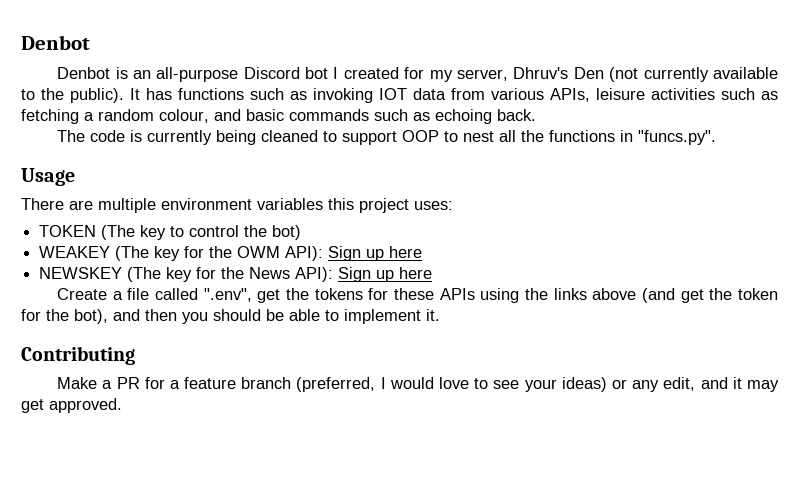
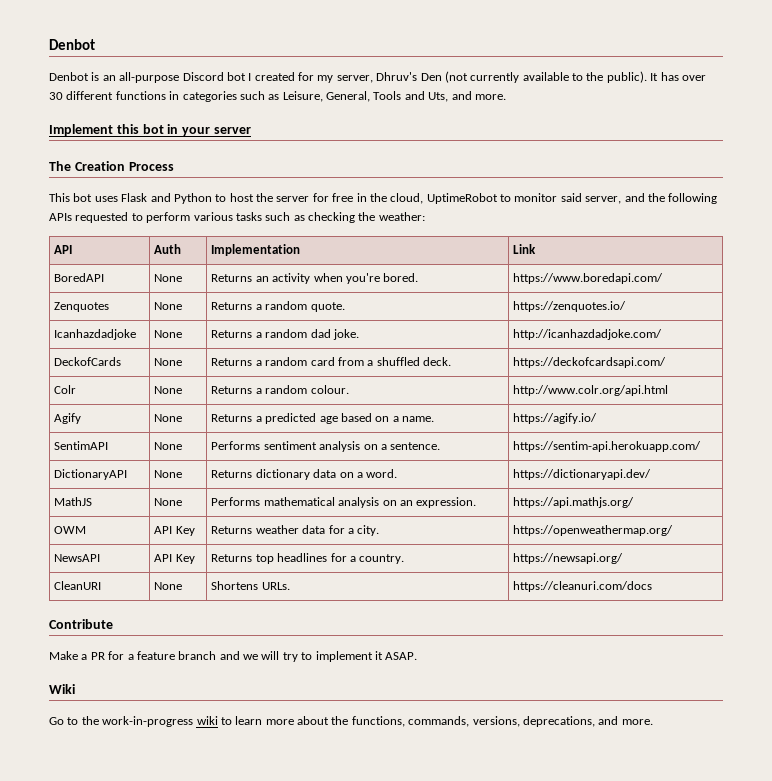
- It has functions such as invoking IOT data from various APIs, leisure activities such as fetching a random colour, and basic commands such as echoing back.
- The code is currently being cleaned to support OOP to nest all the functions in "funcs.py".
- Usage
- There are multiple environment variables this project uses:
- TOKEN (The key to control the bot)
- WEAKEY (The key for the OWM API): Sign up here
- NEWSKEY (The key for the News API): Sign up here
- Create a file called ".env", get the tokens for these APIs using the links above (and get the token for the bot), and then you should be able to implement it.
- Contributing
+ It has over 30 different functions in categories such as Leisure, General, Tools and Uts, and more.
+ Implement this bot in your server
+ The Creation Process
+ This bot uses Flask and Python to host the server for free in the cloud, UptimeRobot to monitor said server, and the following APIs requested to perform various tasks such as checking the weather:
+ API | Auth | Implementation | Link
+ BoredAPI | None | Returns an activity when you're bored. | https://www.boredapi.com/
+ Zenquotes | None | Returns a random quote. | https://zenquotes.io/
+ Icanhazdadjoke | None | Returns a random dad joke. | http://icanhazdadjoke.com/
+ DeckofCards | None | Returns a random card from a shuffled deck. | https://deckofcardsapi.com/
+ Colr | None | Returns a random colour. | http://www.colr.org/api.html
+ Agify | None | Returns a predicted age based on a name. | https://agify.io/
+ SentimAPI | None | Performs sentiment analysis on a sentence. | https://sentim-api.herokuapp.com/
+ DictionaryAPI | None | Returns dictionary data on a word. | https://dictionaryapi.dev/
+ MathJS | None | Performs mathematical analysis on an expression. | https://api.mathjs.org/
+ OWM | API Key | Returns weather data for a city. | https://openweathermap.org/
+ NewsAPI | API Key | Returns top headlines for a country. | https://newsapi.org/
+ CleanURI | None | Shortens URLs. | https://cleanuri.com/docs
+ Contribute
- Make a PR for a feature branch (preferred, I would love to see your ideas) or any edit, and it may get approved.
+ Make a PR for a feature branch and we will try to implement it ASAP.
+ Wiki
+ Go to the work-in-progress wiki to learn more about the functions, commands, versions, deprecations, and more.

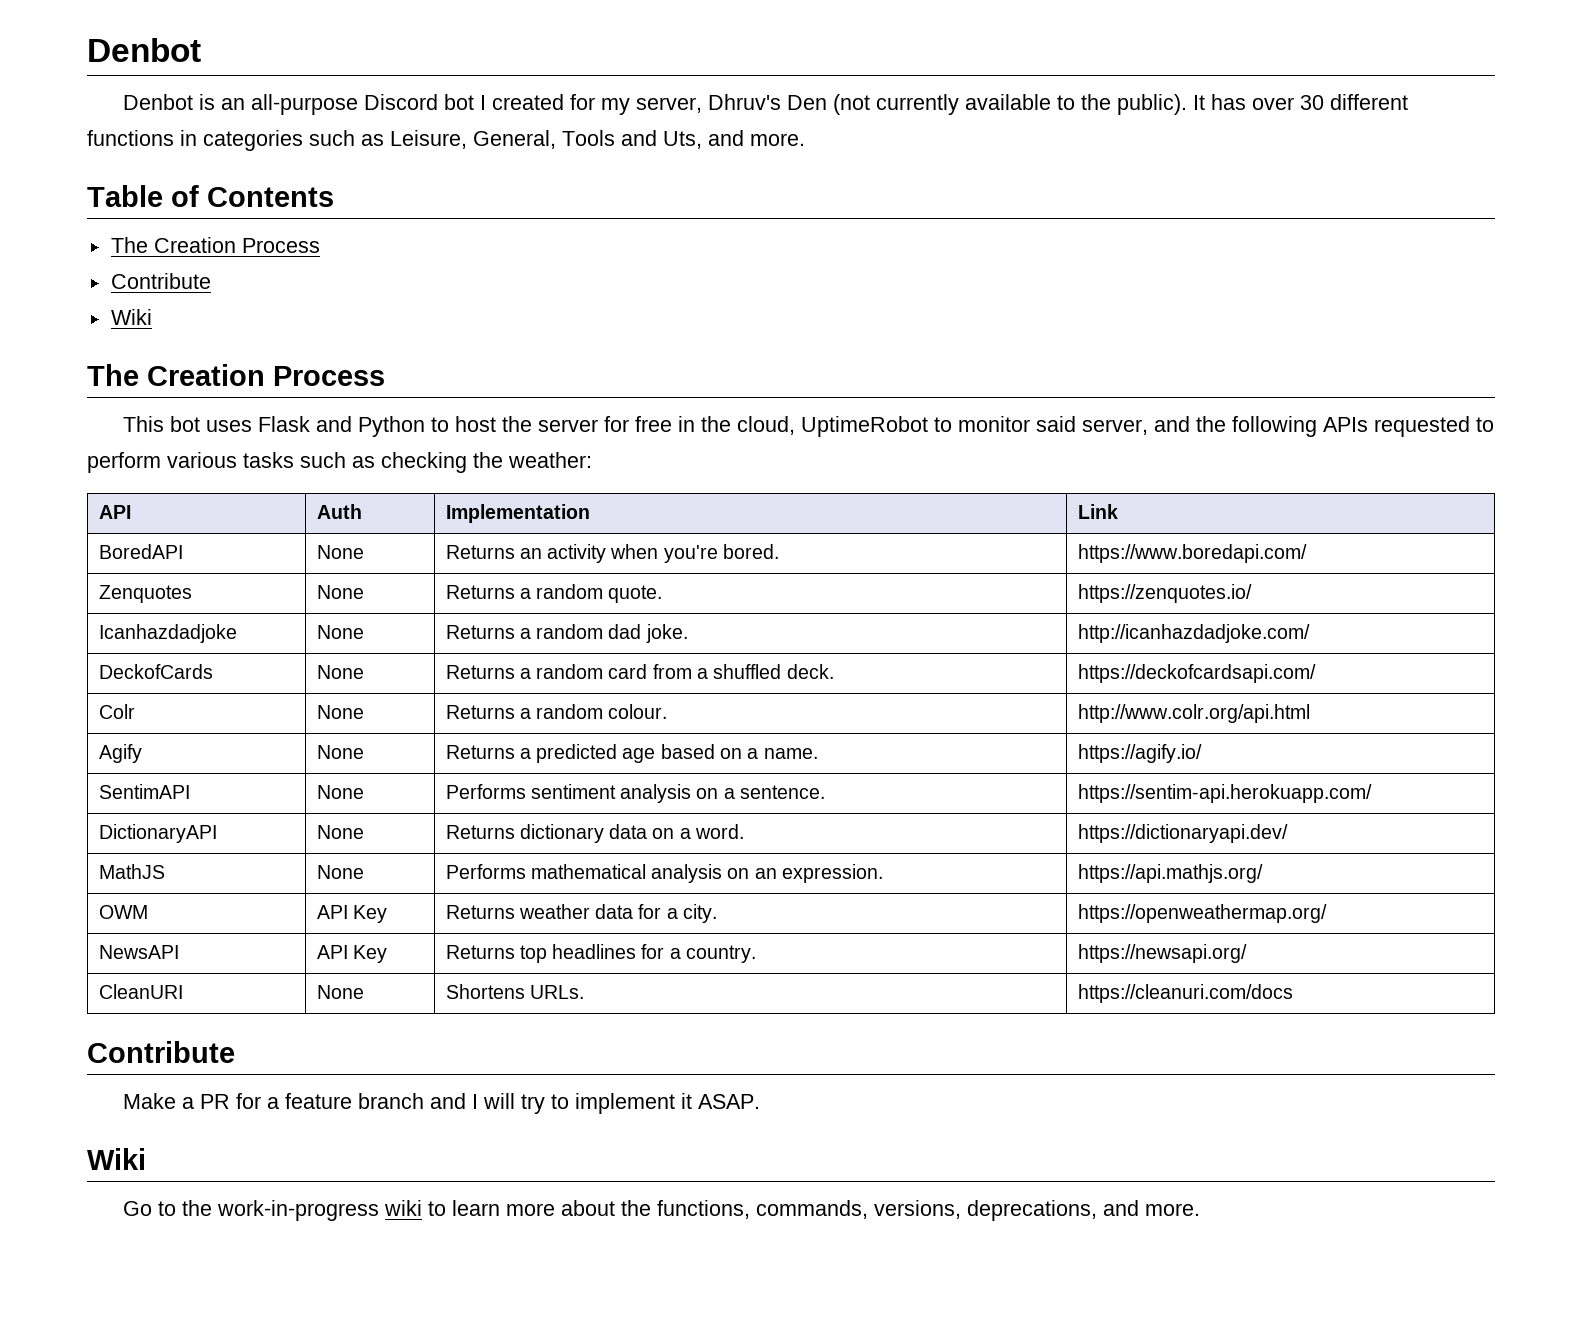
- Implement this bot in your server
+ Table of Contents
+ The Creation Process
+ Contribute
+ Wiki
- Make a PR for a feature branch and we will try to implement it ASAP.
+ Make a PR for a feature branch and I will try to implement it ASAP.

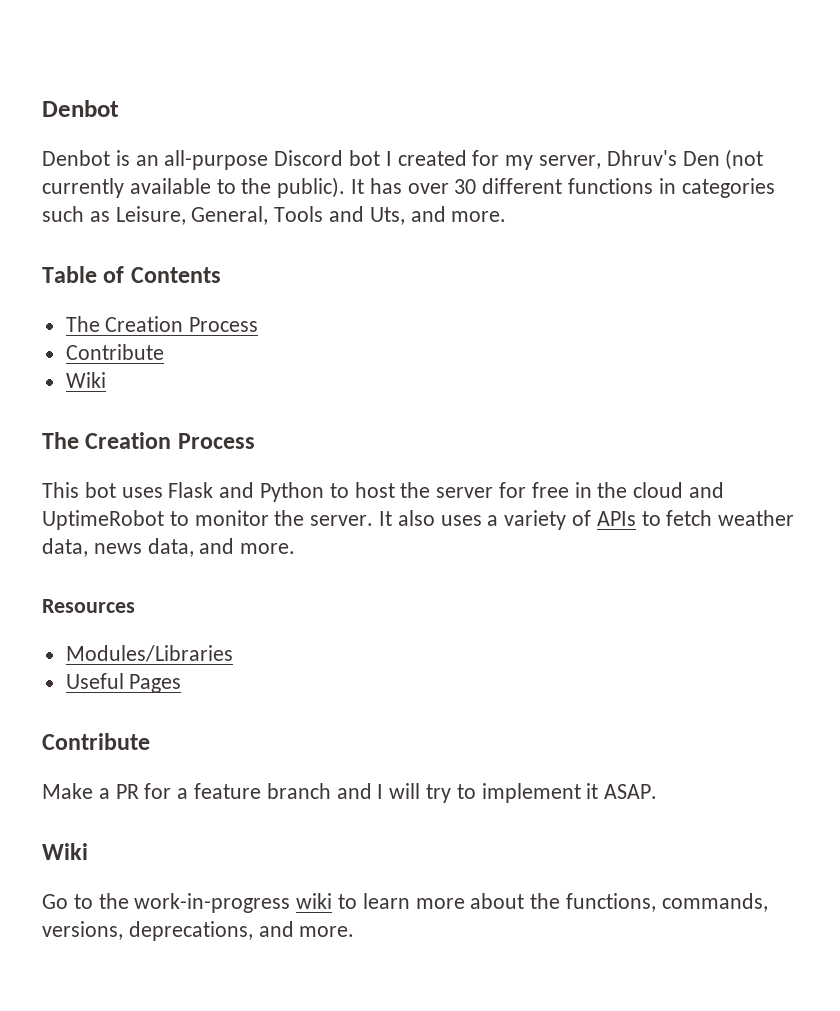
- This bot uses Flask and Python to host the server for free in the cloud, UptimeRobot to monitor said server, and the following APIs requested to perform various tasks such as checking the weather:
- API | Auth | Implementation | Link
- BoredAPI | None | Returns an activity when you're bored. | https://www.boredapi.com/
- Zenquotes | None | Returns a random quote. | https://zenquotes.io/
- Icanhazdadjoke | None | Returns a random dad joke. | http://icanhazdadjoke.com/
- DeckofCards | None | Returns a random card from a shuffled deck. | https://deckofcardsapi.com/
- Colr | None | Returns a random colour. | http://www.colr.org/api.html
- Agify | None | Returns a predicted age based on a name. | https://agify.io/
- SentimAPI | None | Performs sentiment analysis on a sentence. | https://sentim-api.herokuapp.com/
- DictionaryAPI | None | Returns dictionary data on a word. | https://dictionaryapi.dev/
- MathJS | None | Performs mathematical analysis on an expression. | https://api.mathjs.org/
- OWM | API Key | Returns weather data for a city. | https://openweathermap.org/
- NewsAPI | API Key | Returns top headlines for a country. | https://newsapi.org/
- CleanURI | None | Shortens URLs. | https://cleanuri.com/docs
+ This bot uses Flask and Python to host the server for free in the cloud and UptimeRobot to monitor the server. It also uses a variety of APIs to fetch weather data, news data, and more.
+ Resources
+ Modules/Libraries
+ Useful Pages

